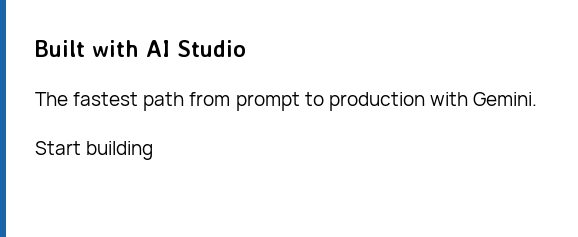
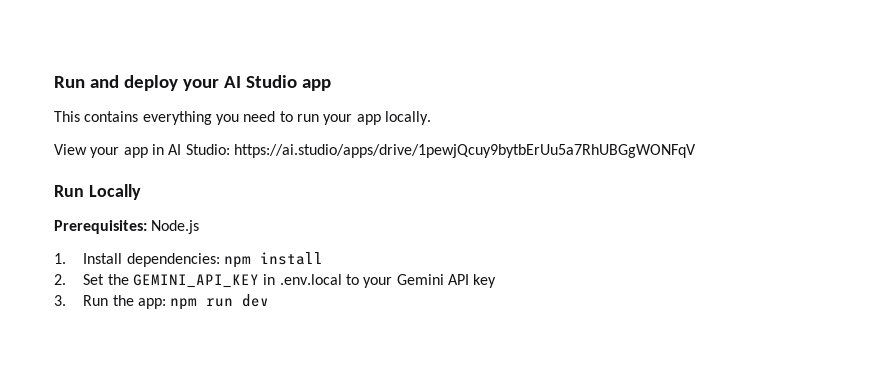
- Built with AI Studio
- The fastest path from prompt to production with Gemini.
- Start building
+ Run and deploy your AI Studio app
+ This contains everything you need to run your app locally.
+ View your app in AI Studio: https://ai.studio/apps/drive/1pewjQcuy9bytbErUu5a7RhUBGgWONFqV
+ Run Locally
+ Prerequisites: Node.js
+ 1. Install dependencies: npm install
+ 2. Set the GEMINI_API_KEY in .env.local to your Gemini API key
+ 3. Run the app: npm run dev

